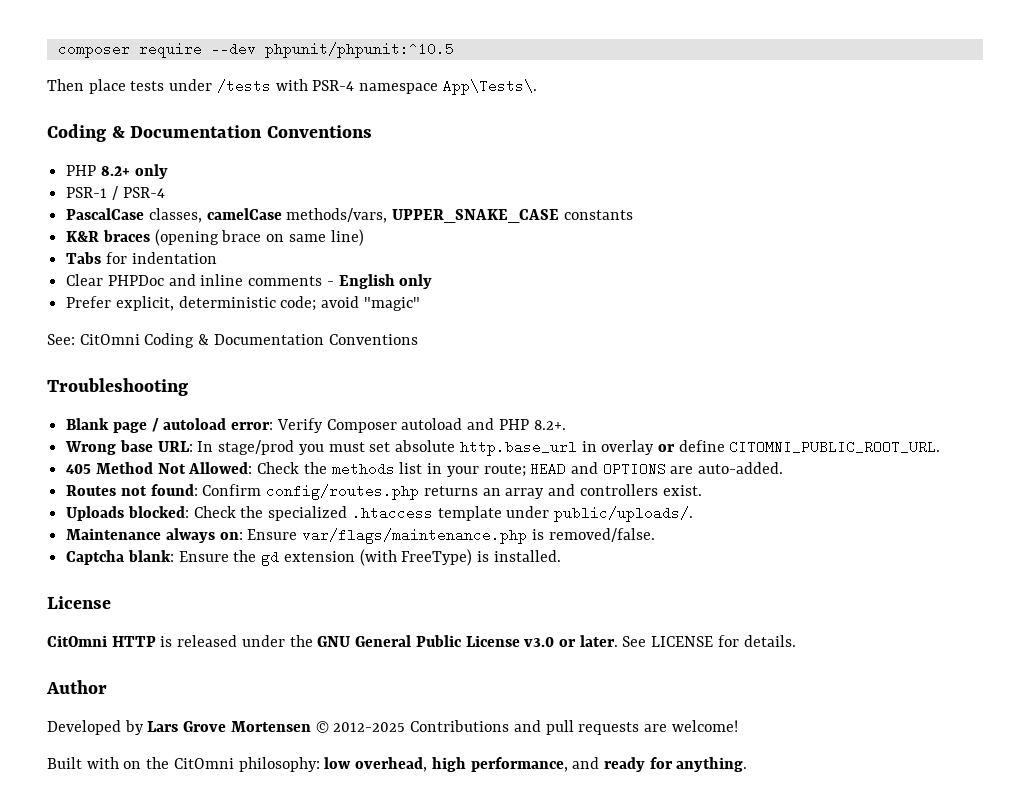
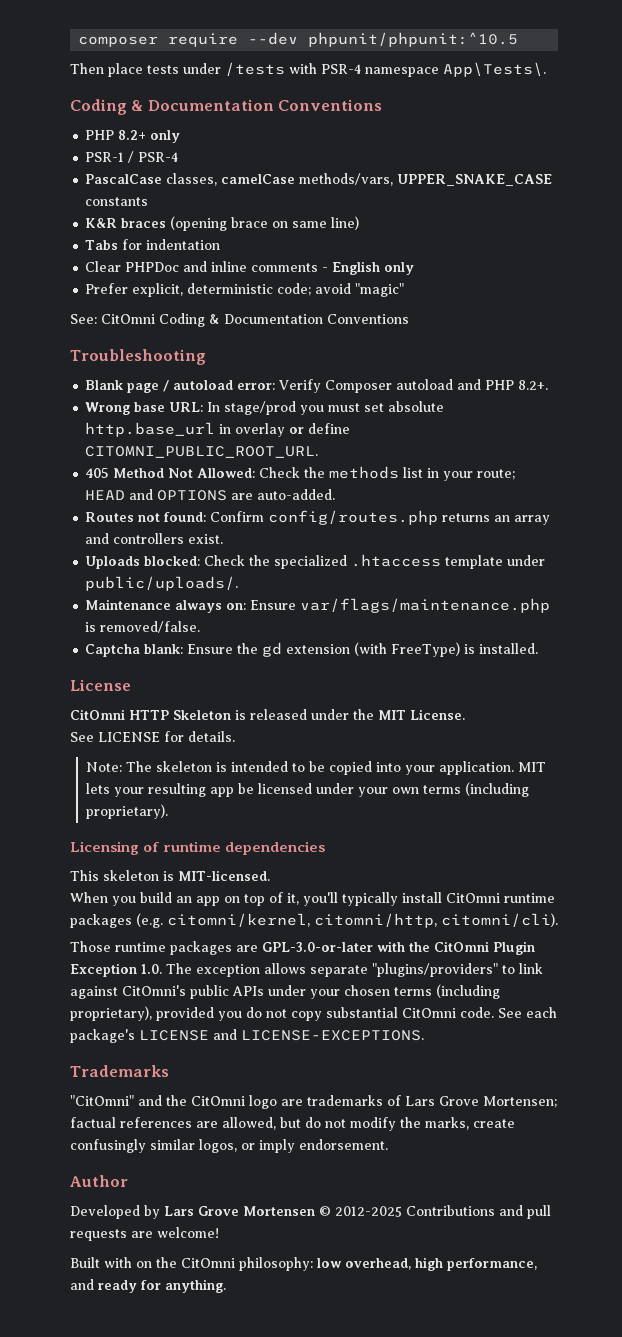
- CitOmni HTTP is released under the GNU General Public License v3.0 or later. See LICENSE for details.
+ CitOmni HTTP Skeleton is released under the MIT License.
+ See LICENSE for details.
+ Note: The skeleton is intended to be copied into your application. MIT lets your resulting app be licensed under your own terms (including proprietary).
+ Licensing of runtime dependencies
+ This skeleton is MIT-licensed.
+ When you build an app on top of it, you'll typically install CitOmni runtime packages (e.g. citomni/kernel, citomni/http, citomni/cli).
+ Those runtime packages are GPL-3.0-or-later with the CitOmni Plugin Exception 1.0. The exception allows separate "plugins/providers" to link against CitOmni's public APIs under your chosen terms (including proprietary), provided you do not copy substantial CitOmni code. See each package's LICENSE and LICENSE-EXCEPTIONS.
+ Trademarks
+ "CitOmni" and the CitOmni logo are trademarks of Lars Grove Mortensen; factual references are allowed, but do not modify the marks, create confusingly similar logos, or imply endorsement.

